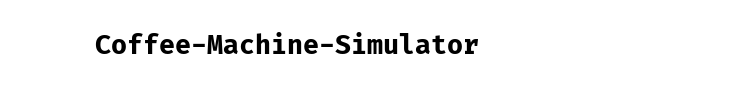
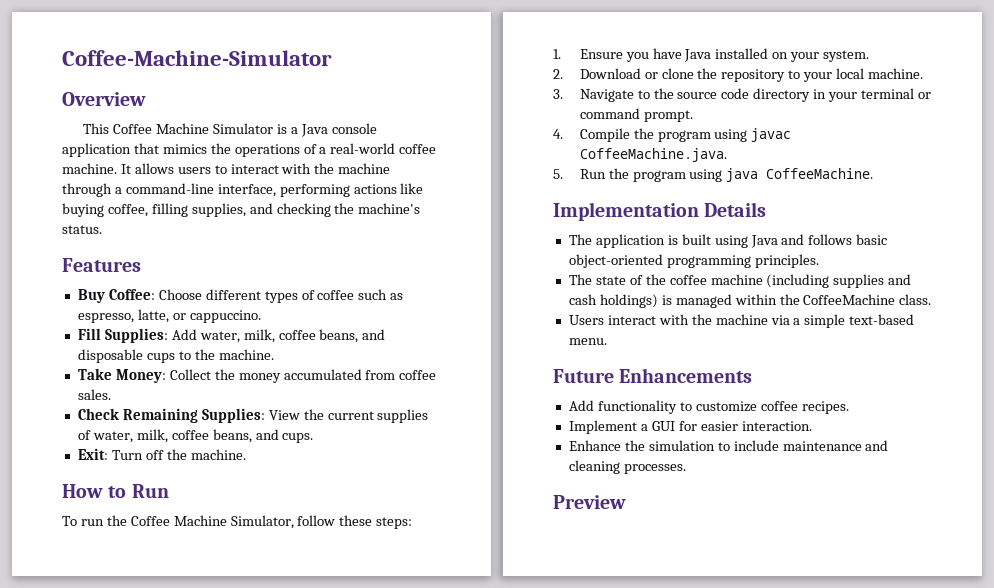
+ Overview
+ This Coffee Machine Simulator is a Java console application that mimics the operations of a real-world coffee machine. It allows users to interact with the machine through a command-line interface, performing actions like buying coffee, filling supplies, and checking the machine's status.
+ Features
+ Buy Coffee: Choose different types of coffee such as espresso, latte, or cappuccino.
+ Fill Supplies: Add water, milk, coffee beans, and disposable cups to the machine.
+ Take Money: Collect the money accumulated from coffee sales.
+ Check Remaining Supplies: View the current supplies of water, milk, coffee beans, and cups.
+ Exit: Turn off the machine.
+ How to Run
+ To run the Coffee Machine Simulator, follow these steps:
+ 1. Ensure you have Java installed on your system.
+ 2. Download or clone the repository to your local machine.
+ 3. Navigate to the source code directory in your terminal or command prompt.
+ 4. Compile the program using javac CoffeeMachine.java.
+ 5. Run the program using java CoffeeMachine.
+ Implementation Details
+ The application is built using Java and follows basic object-oriented programming principles.
+ The state of the coffee machine (including supplies and cash holdings) is managed within the CoffeeMachine class.
+ Users interact with the machine via a simple text-based menu.
+ Future Enhancements
+ Add functionality to customize coffee recipes.
+ Implement a GUI for easier interaction.
+ Enhance the simulation to include maintenance and cleaning processes.
+ Preview

